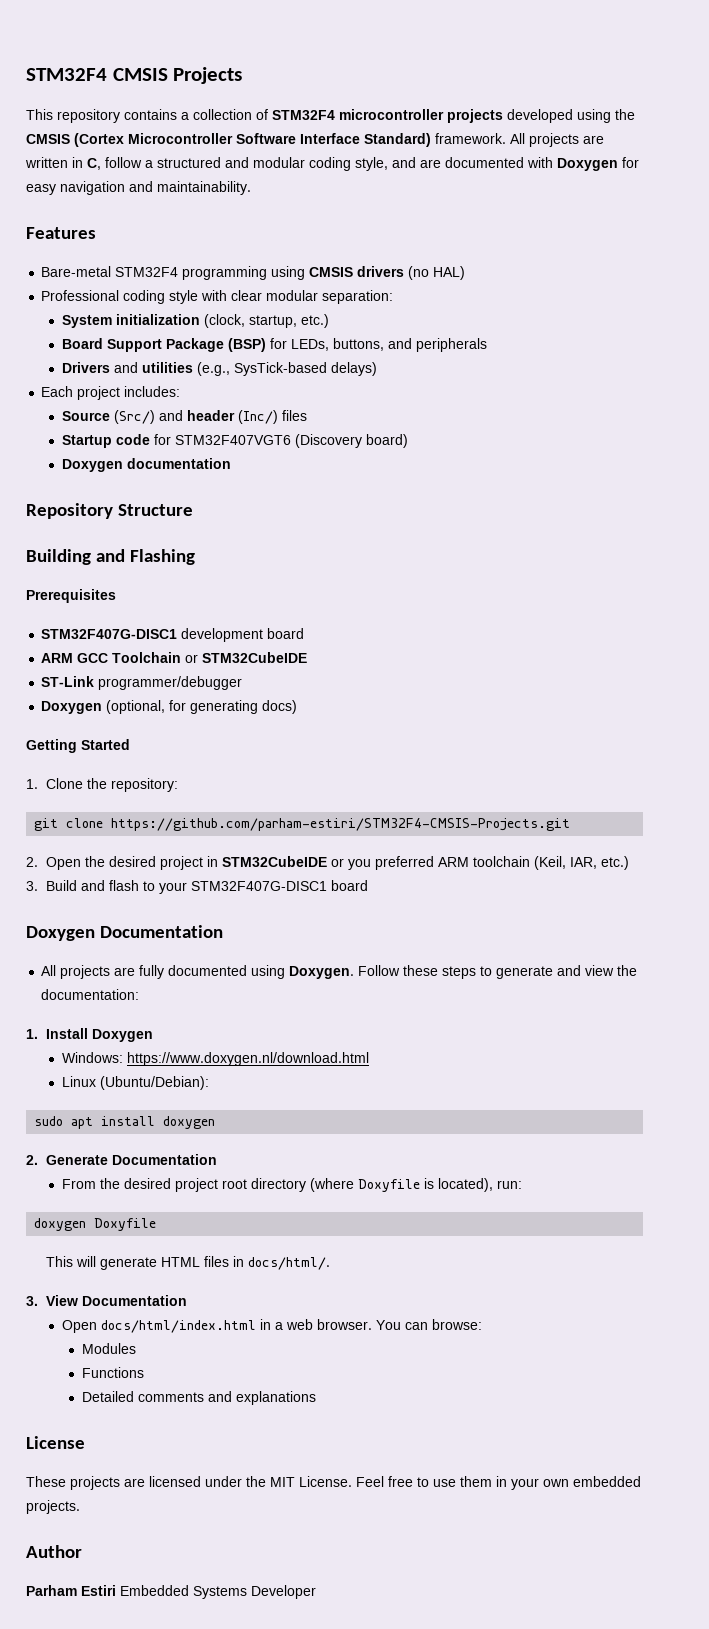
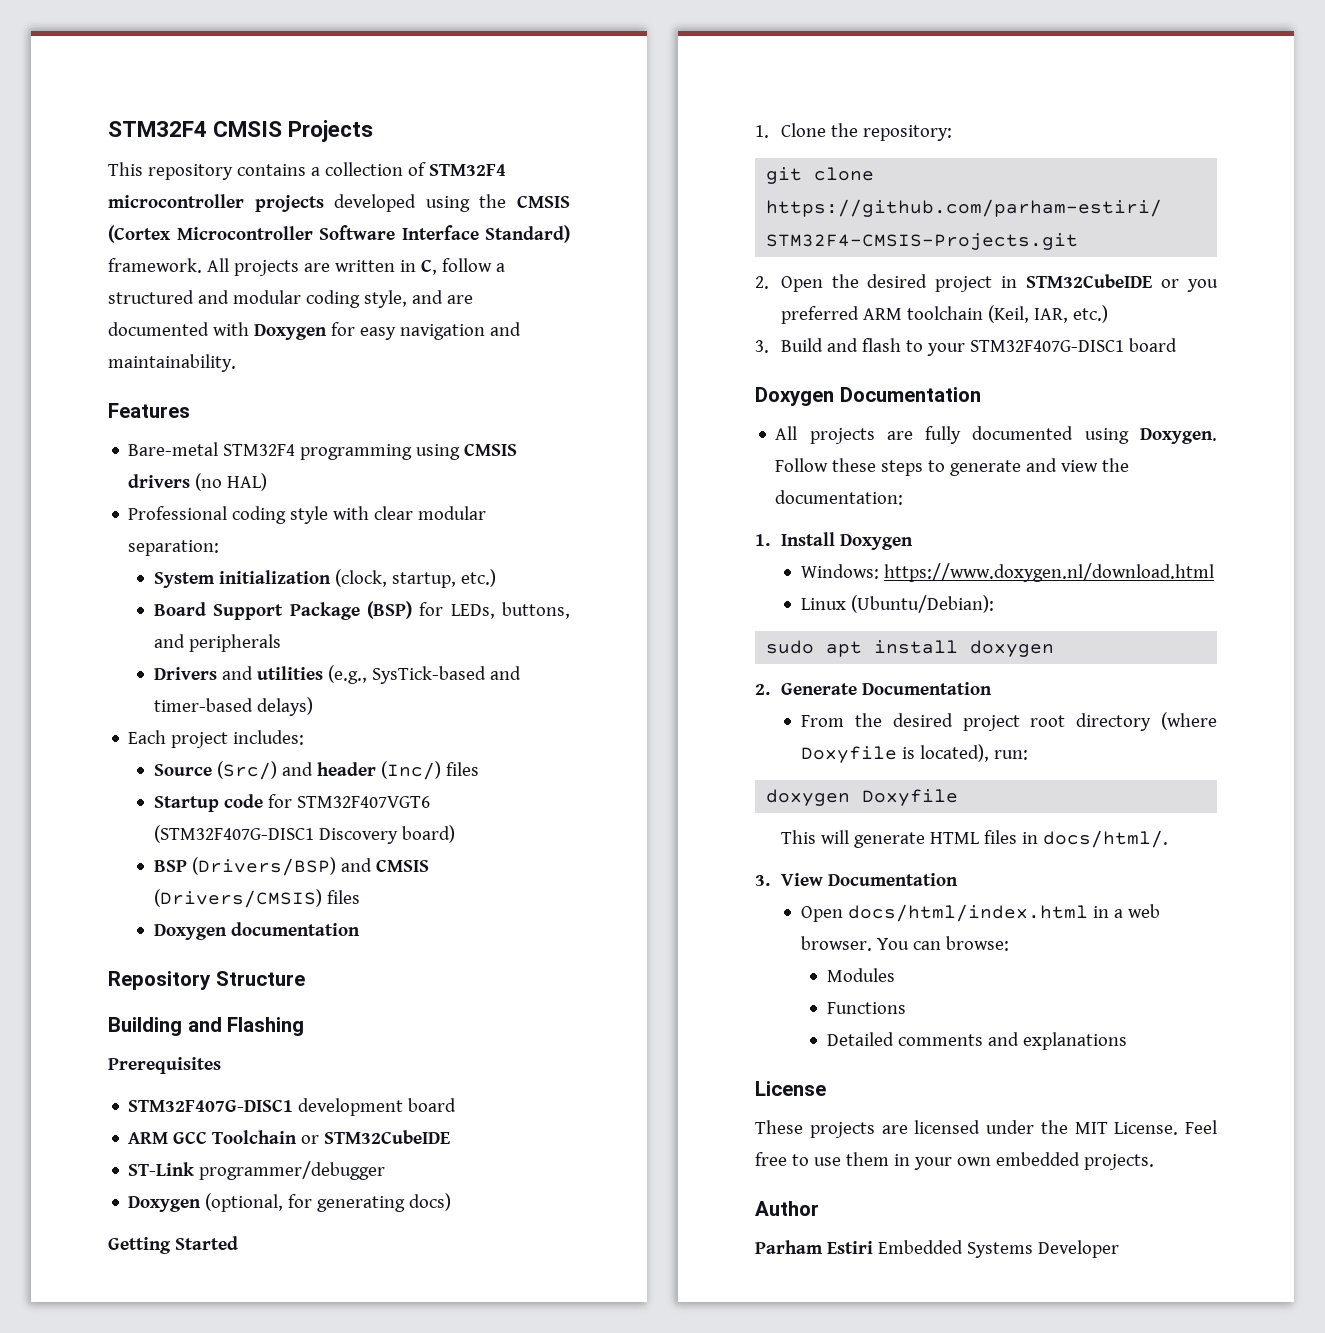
- Drivers and utilities (e.g., SysTick-based delays)
+ Drivers and utilities (e.g., SysTick-based and timer-based delays)
- Startup code for STM32F407VGT6 (Discovery board)
+ Startup code for STM32F407VGT6 (STM32F407G-DISC1 Discovery board)
+ BSP (Drivers/BSP) and CMSIS (Drivers/CMSIS) files

